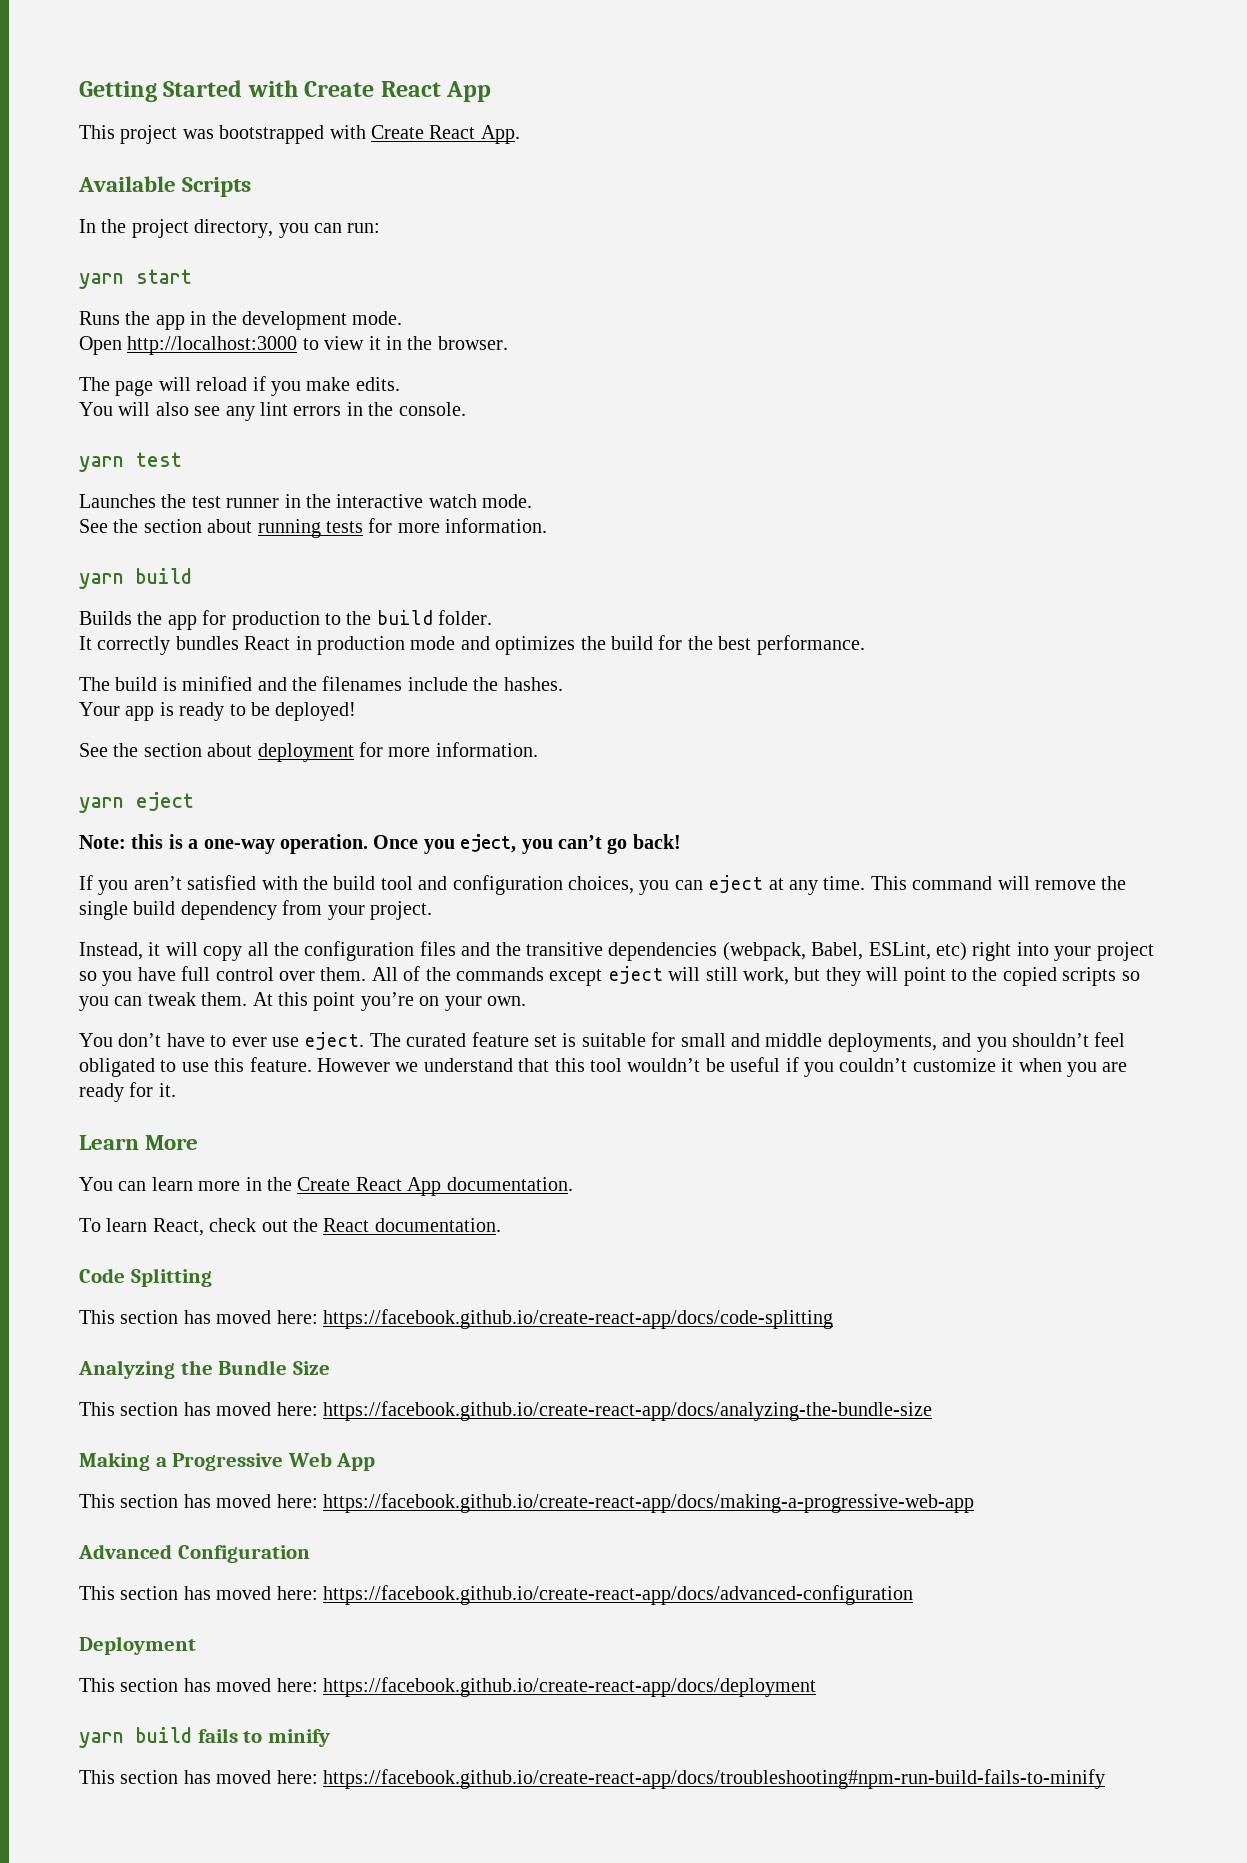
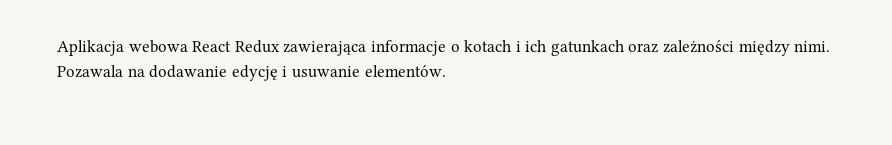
- Getting Started with Create React App
- This project was bootstrapped with Create React App.
- Available Scripts
- In the project directory, you can run:
- yarn start
- Runs the app in the development mode.
- Open http://localhost:3000 to view it in the browser.
- The page will reload if you make edits.
- You will also see any lint errors in the console.
- yarn test
- Launches the test runner in the interactive watch mode.
- See the section about running tests for more information.
- yarn build
- Builds the app for production to the build folder.
- It correctly bundles React in production mode and optimizes the build for the best performance.
- The build is minified and the filenames include the hashes.
- Your app is ready to be deployed!
- See the section about deployment for more information.
- yarn eject
- Note: this is a one-way operation. Once you eject, you can’t go back!
- If you aren’t satisfied with the build tool and configuration choices, you can eject at any time. This command will remove the single build dependency from your project.
- Instead, it will copy all the configuration files and the transitive dependencies (webpack, Babel, ESLint, etc) right into your project so you have full control over them. All of the commands except eject will still work, but they will point to the copied scripts so you can tweak them. At this point you’re on your own.
- You don’t have to ever use eject. The curated feature set is suitable for small and middle deployments, and you shouldn’t feel obligated to use this feature. However we understand that this tool wouldn’t be useful if you couldn’t customize it when you are ready for it.
- Learn More
- You can learn more in the Create React App documentation.
- To learn React, check out the React documentation.
- Code Splitting
- This section has moved here: https://facebook.github.io/create-react-app/docs/code-splitting
- Analyzing the Bundle Size
- This section has moved here: https://facebook.github.io/create-react-app/docs/analyzing-the-bundle-size
- Making a Progressive Web App
- This section has moved here: https://facebook.github.io/create-react-app/docs/making-a-progressive-web-app
- Advanced Configuration
- This section has moved here: https://facebook.github.io/create-react-app/docs/advanced-configuration
- Deployment
- This section has moved here: https://facebook.github.io/create-react-app/docs/deployment
- yarn build fails to minify
- This section has moved here: https://facebook.github.io/create-react-app/docs/troubleshooting#npm-run-build-fails-to-minify
+ Aplikacja webowa React Redux zawierająca informacje o kotach i ich gatunkach oraz zależności między nimi. Pozawala na dodawanie edycję i usuwanie elementów.

